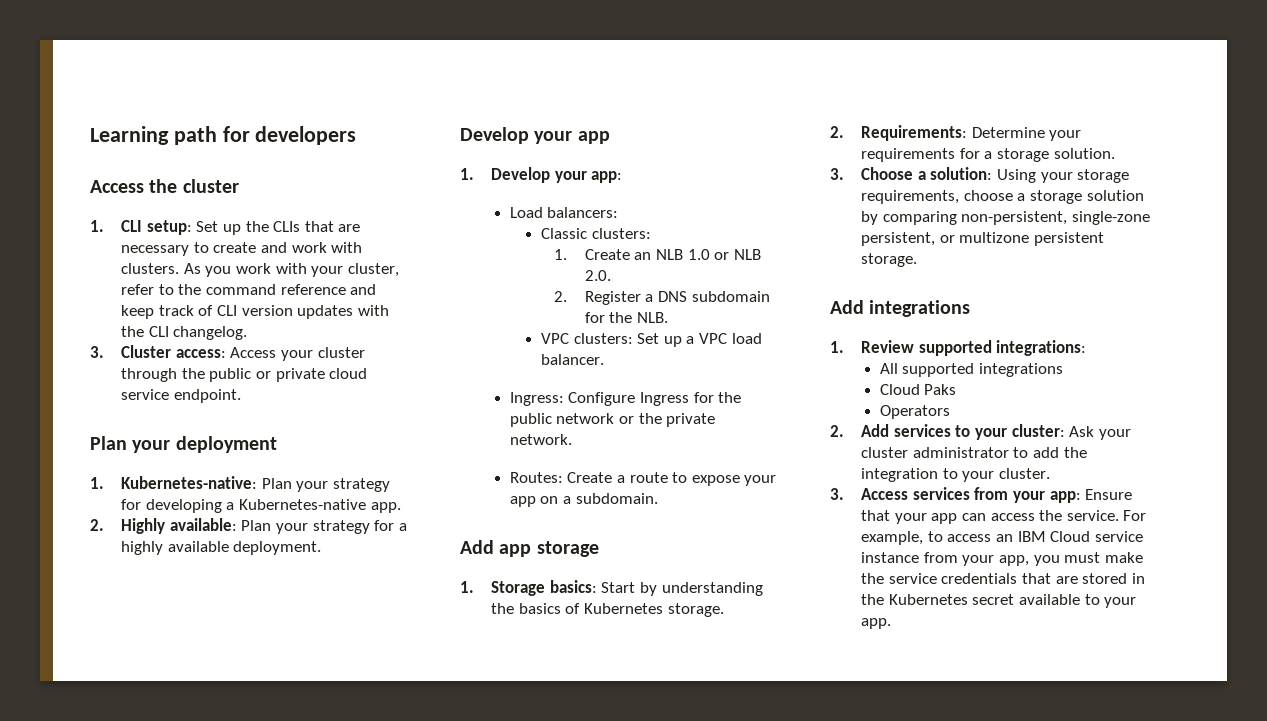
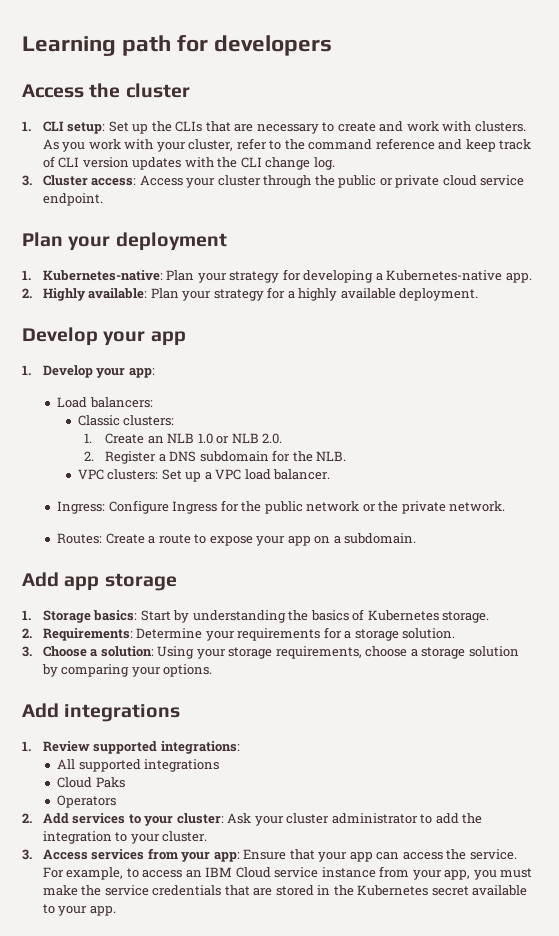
- As you work with your cluster, refer to the command reference and keep track of CLI version updates with the CLI changelog.
+ As you work with your cluster, refer to the command reference and keep track of CLI version updates with the CLI change log.
- 3. Choose a solution: Using your storage requirements, choose a storage solution by comparing non-persistent, single-zone persistent, or multizone persistent storage.
+ 3. Choose a solution: Using your storage requirements, choose a storage solution by comparing your options.

